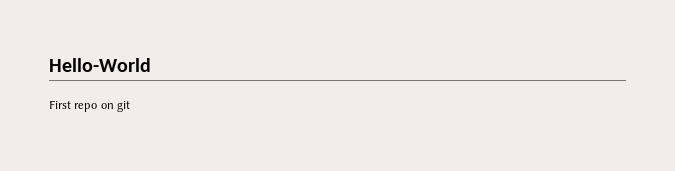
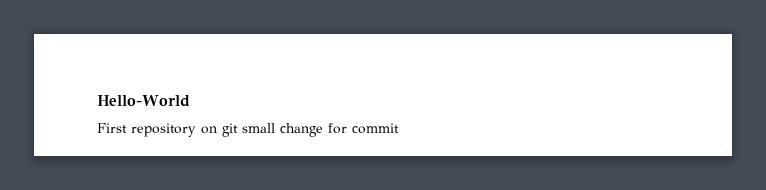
- First repo on git
+ First repository on git small change for commit

